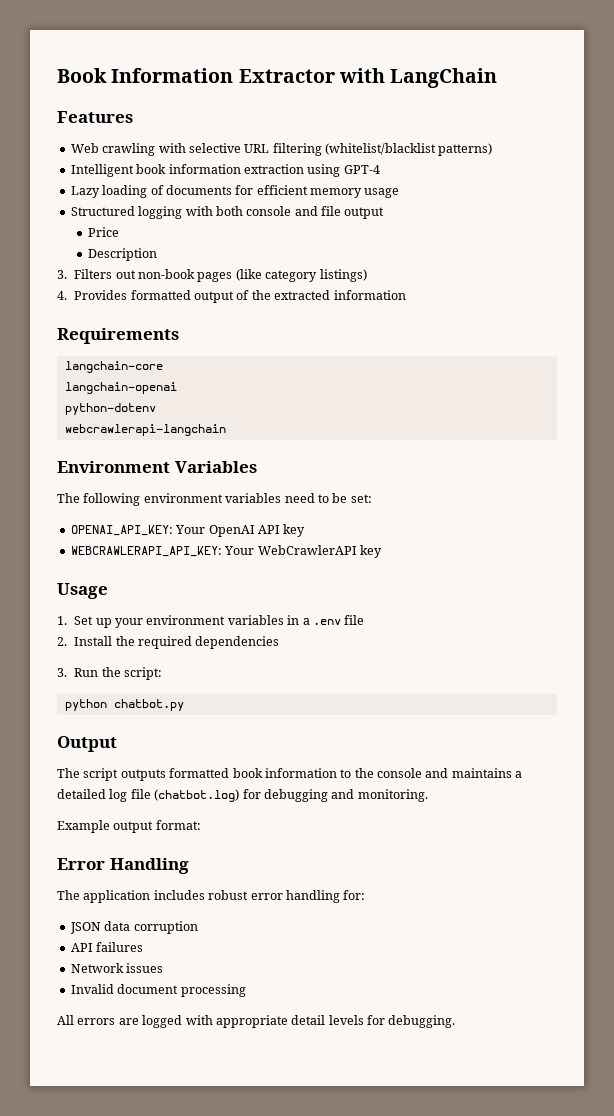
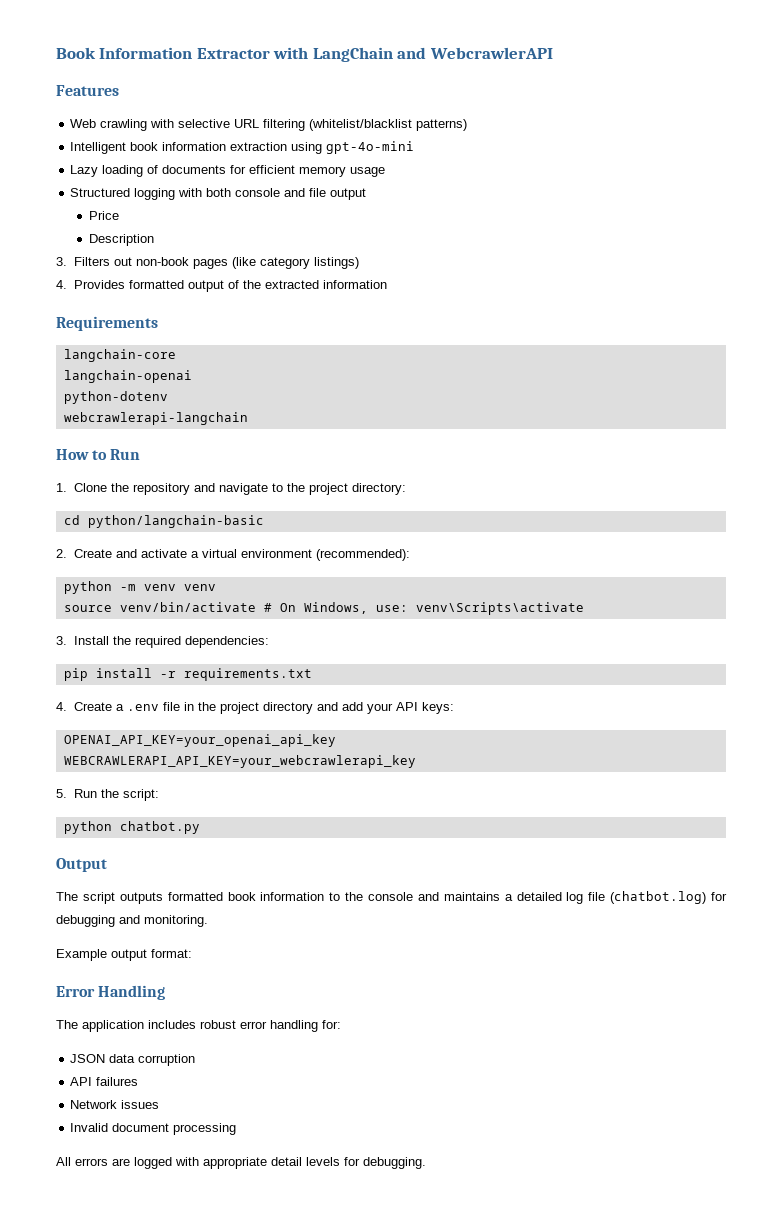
- Book Information Extractor with LangChain
+ Book Information Extractor with LangChain and WebcrawlerAPI
- Intelligent book information extraction using GPT-4
+ Intelligent book information extraction using gpt-4o-mini
- Environment Variables
- The following environment variables need to be set:
- OPENAI_API_KEY: Your OpenAI API key
- WEBCRAWLERAPI_API_KEY: Your WebCrawlerAPI key
- Usage
- 1. Set up your environment variables in a .env file
- 2. Install the required dependencies
- 3. Run the script:
+ How to Run
+ 1. Clone the repository and navigate to the project directory:
+ cd python/langchain-basic
+ 2. Create and activate a virtual environment (recommended):
+ python -m venv venv
+ source venv/bin/activate # On Windows, use: venv\Scripts\activate
+ 3. Install the required dependencies:
+ pip install -r requirements.txt
+ 4. Create a .env file in the project directory and add your API keys:
+ OPENAI_API_KEY=your_openai_api_key
+ WEBCRAWLERAPI_API_KEY=your_webcrawlerapi_key
+ 5. Run the script:

